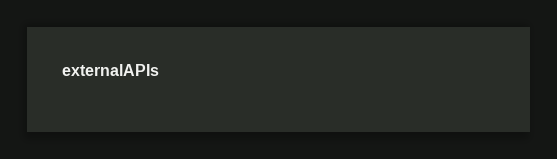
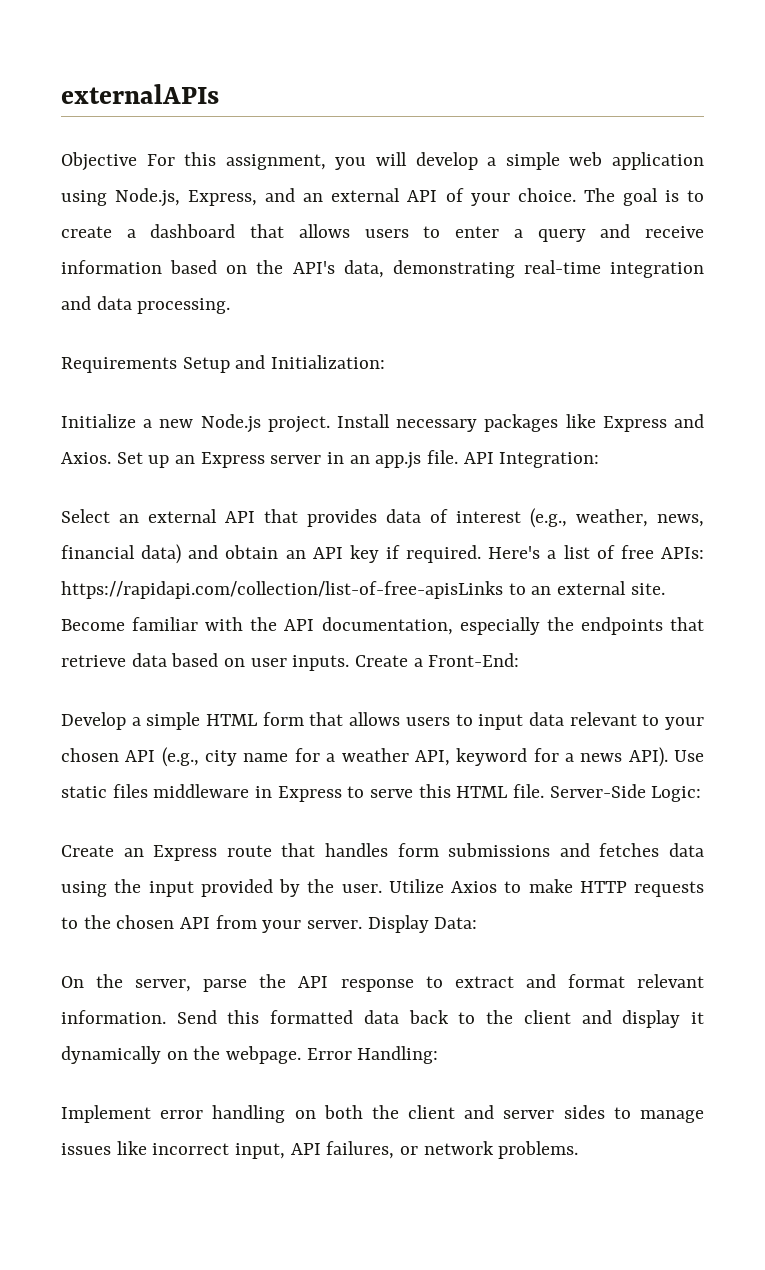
+ Objective For this assignment, you will develop a simple web application using Node.js, Express, and an external API of your choice. The goal is to create a dashboard that allows users to enter a query and receive information based on the API's data, demonstrating real-time integration and data processing.
+ Requirements Setup and Initialization:
+ Initialize a new Node.js project. Install necessary packages like Express and Axios. Set up an Express server in an app.js file. API Integration:
+ Select an external API that provides data of interest (e.g., weather, news, financial data) and obtain an API key if required. Here's a list of free APIs: https://rapidapi.com/collection/list-of-free-apisLinks to an external site. Become familiar with the API documentation, especially the endpoints that retrieve data based on user inputs. Create a Front-End:
+ Develop a simple HTML form that allows users to input data relevant to your chosen API (e.g., city name for a weather API, keyword for a news API). Use static files middleware in Express to serve this HTML file. Server-Side Logic:
+ Create an Express route that handles form submissions and fetches data using the input provided by the user. Utilize Axios to make HTTP requests to the chosen API from your server. Display Data:
+ On the server, parse the API response to extract and format relevant information. Send this formatted data back to the client and display it dynamically on the webpage. Error Handling:
+ Implement error handling on both the client and server sides to manage issues like incorrect input, API failures, or network problems.

